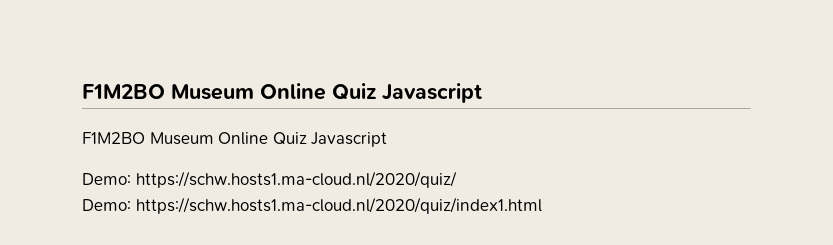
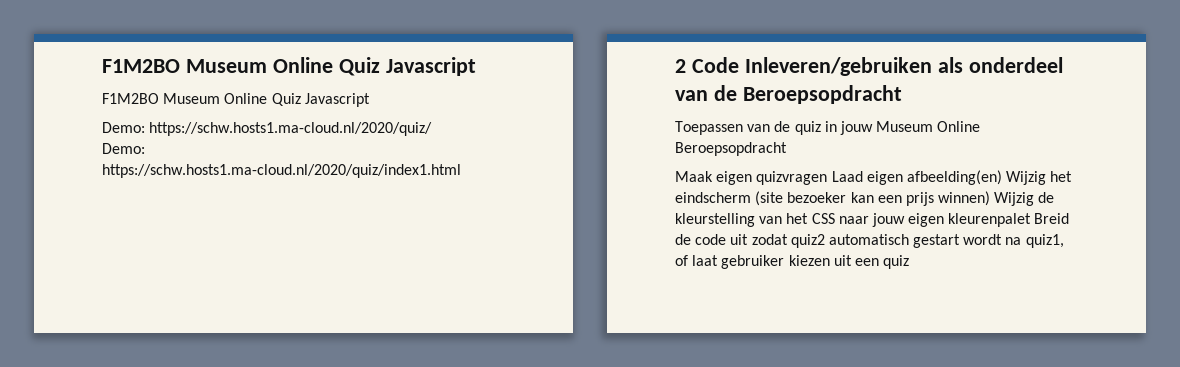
+ 2 Code Inleveren/gebruiken als onderdeel van de Beroepsopdracht
+ Toepassen van de quiz in jouw Museum Online Beroepsopdracht
+ Maak eigen quizvragen Laad eigen afbeelding(en) Wijzig het eindscherm (site bezoeker kan een prijs winnen) Wijzig de kleurstelling van het CSS naar jouw eigen kleurenpalet Breid de code uit zodat quiz2 automatisch gestart wordt na quiz1, of laat gebruiker kiezen uit een quiz

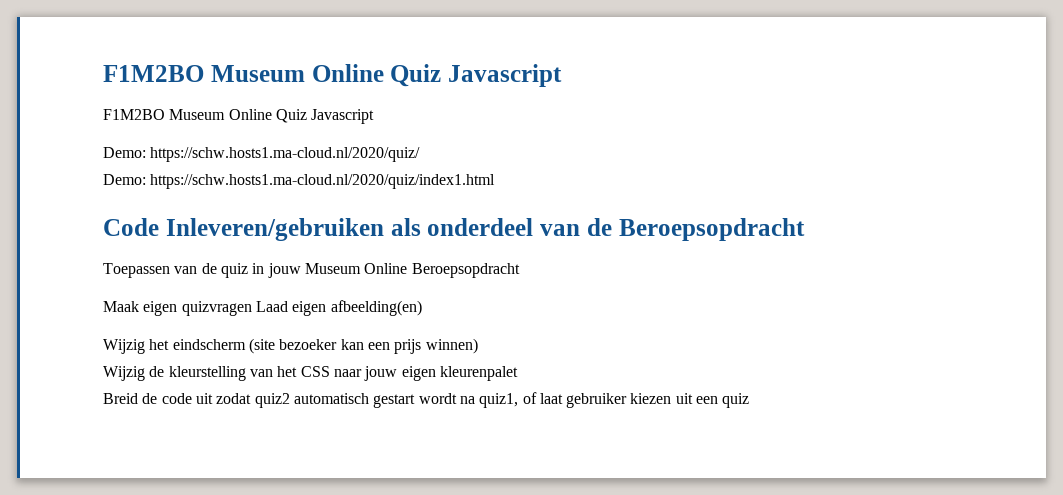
- 2 Code Inleveren/gebruiken als onderdeel van de Beroepsopdracht
+ Code Inleveren/gebruiken als onderdeel van de Beroepsopdracht
- Maak eigen quizvragen Laad eigen afbeelding(en) Wijzig het eindscherm (site bezoeker kan een prijs winnen) Wijzig de kleurstelling van het CSS naar jouw eigen kleurenpalet Breid de code uit zodat quiz2 automatisch gestart wordt na quiz1, of laat gebruiker kiezen uit een quiz
+ Maak eigen quizvragen Laad eigen afbeelding(en)
+ Wijzig het eindscherm (site bezoeker kan een prijs winnen)
+ Wijzig de kleurstelling van het CSS naar jouw eigen kleurenpalet
+ Breid de code uit zodat quiz2 automatisch gestart wordt na quiz1, of laat gebruiker kiezen uit een quiz

